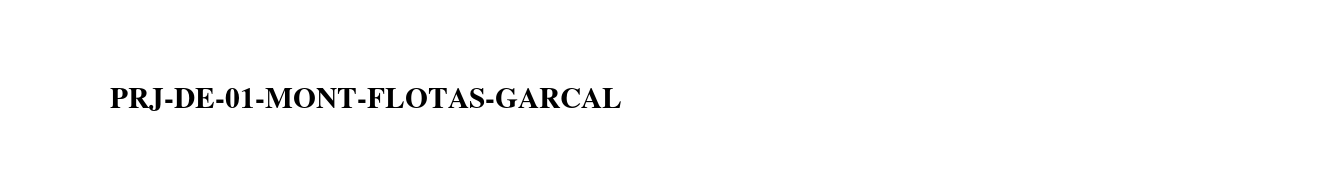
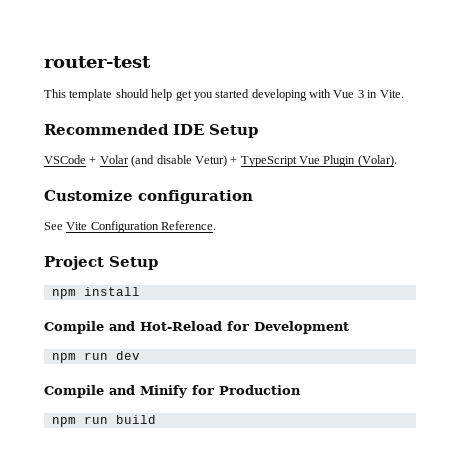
- PRJ-DE-01-MONT-FLOTAS-GARCAL
+ router-test
+ This template should help get you started developing with Vue 3 in Vite.
+ Recommended IDE Setup
+ VSCode + Volar (and disable Vetur) + TypeScript Vue Plugin (Volar).
+ Customize configuration
+ See Vite Configuration Reference.
+ Project Setup
+ npm install
+ Compile and Hot-Reload for Development
+ npm run dev
+ Compile and Minify for Production
+ npm run build

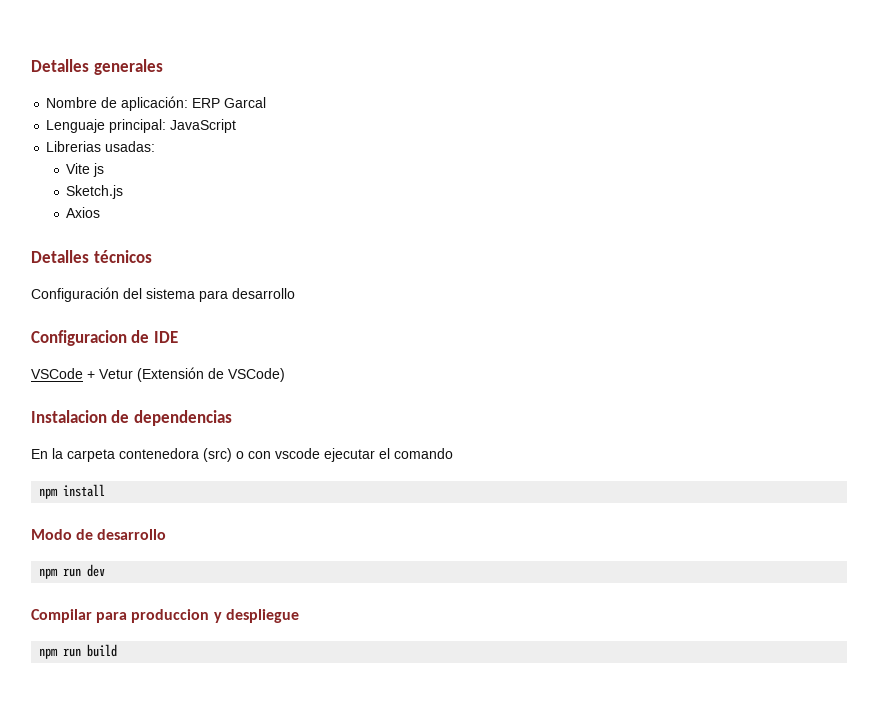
- router-test
- This template should help get you started developing with Vue 3 in Vite.
- Recommended IDE Setup
+ Detalles generales
+ Nombre de aplicación: ERP Garcal
+ Lenguaje principal: JavaScript
+ Librerias usadas:
+ Vite js
+ Sketch.js
+ Axios
+ Detalles técnicos
+ Configuración del sistema para desarrollo
+ Configuracion de IDE
- VSCode + Volar (and disable Vetur) + TypeScript Vue Plugin (Volar).
- Customize configuration
- See Vite Configuration Reference.
- Project Setup
+ VSCode + Vetur (Extensión de VSCode)
+ Instalacion de dependencias
+ En la carpeta contenedora (src) o con vscode ejecutar el comando
  npm install
- Compile and Hot-Reload for Development
+ Modo de desarrollo
  npm run dev
- Compile and Minify for Production
+ Compilar para produccion y despliegue

